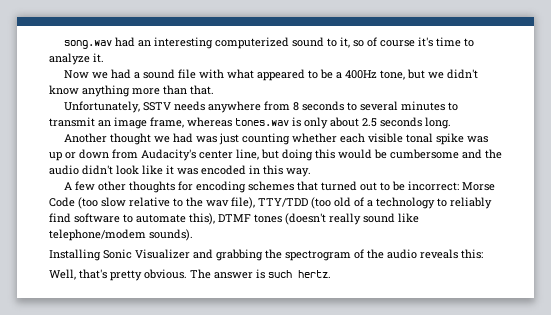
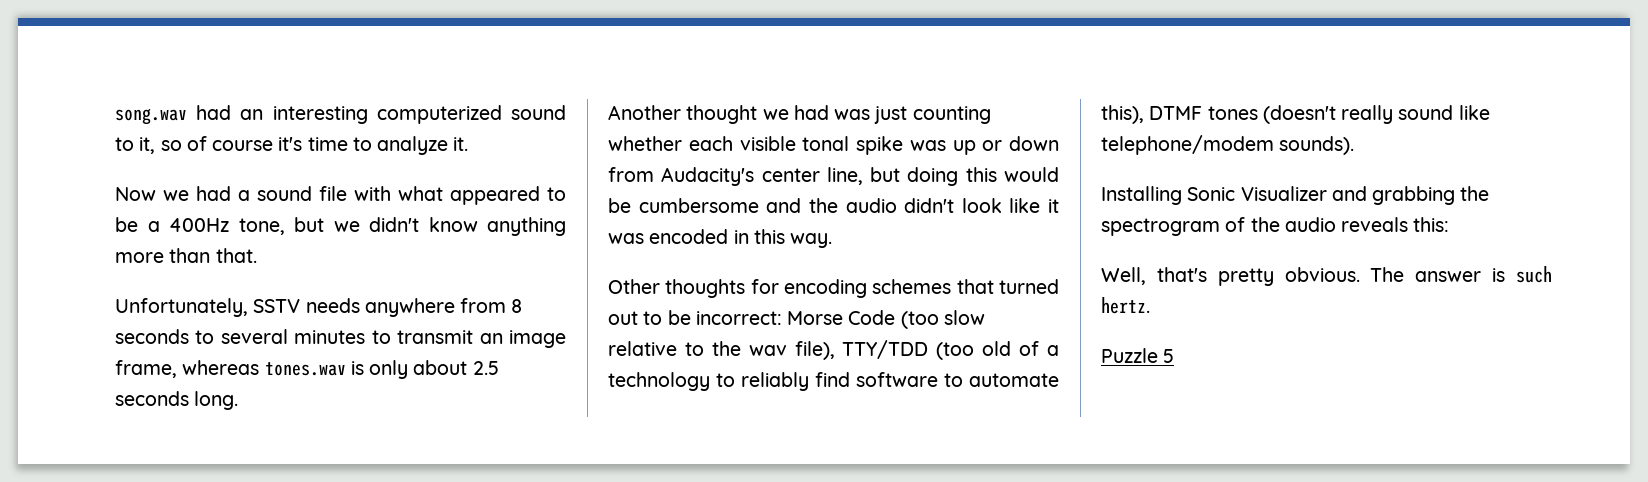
- A few other thoughts for encoding schemes that turned out to be incorrect: Morse Code (too slow relative to the wav file), TTY/TDD (too old of a technology to reliably find software to automate this), DTMF tones (doesn't really sound like telephone/modem sounds).
+ Other thoughts for encoding schemes that turned out to be incorrect: Morse Code (too slow relative to the wav file), TTY/TDD (too old of a technology to reliably find software to automate this), DTMF tones (doesn't really sound like telephone/modem sounds).
+ Puzzle 5

